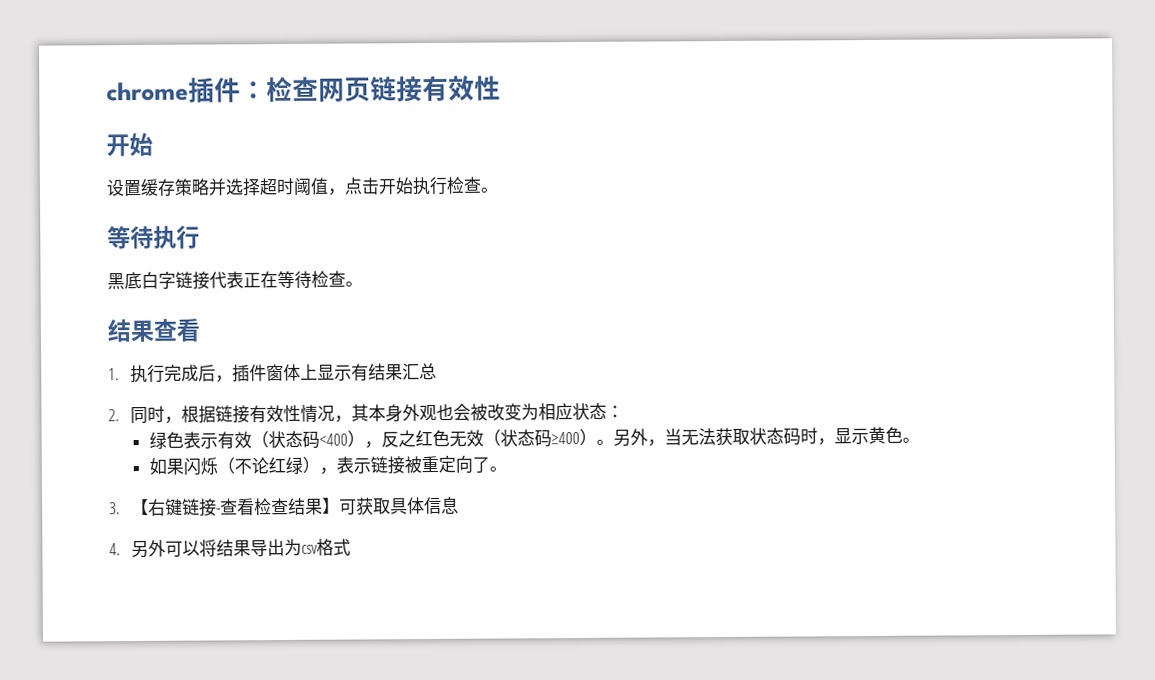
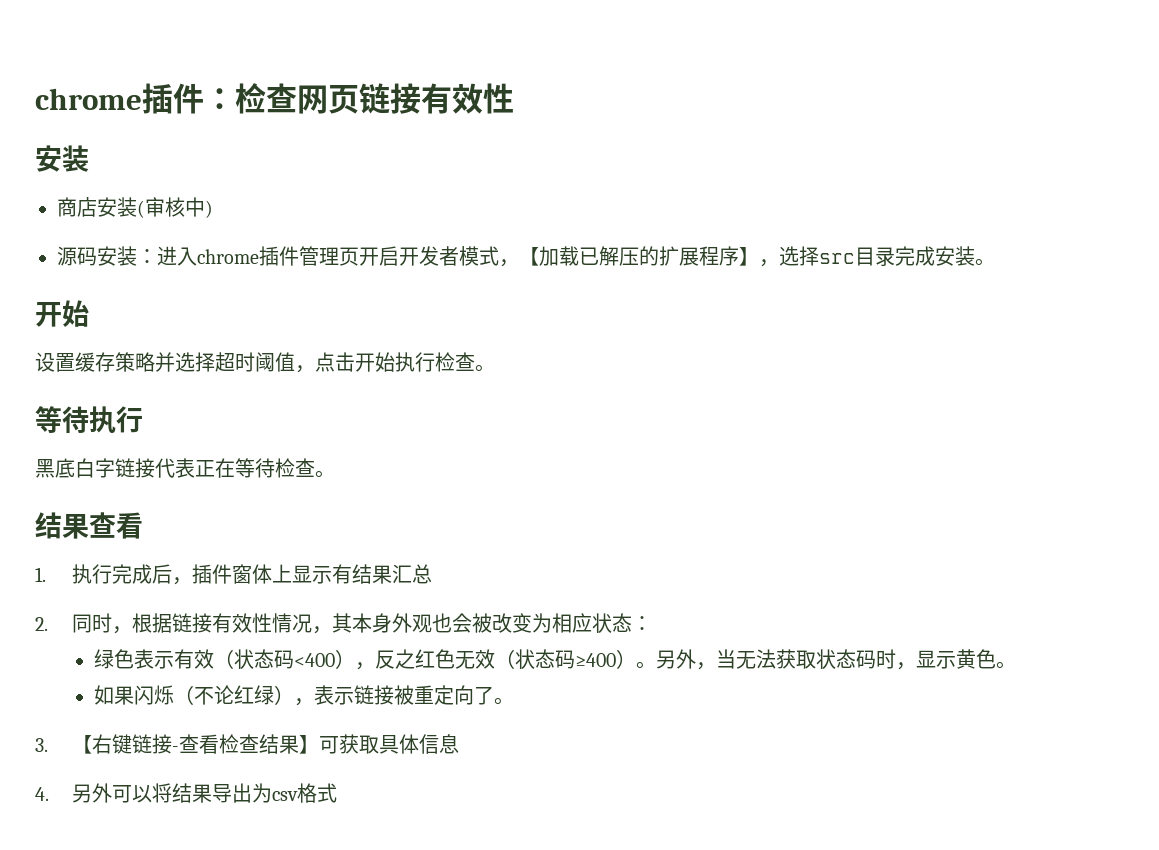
  chrome插件：检查网页链接有效性
+ 安装
+ 商店安装(审核中)
+ 源码安装：进入chrome插件管理页开启开发者模式，【加载已解压的扩展程序】，选择src目录完成安装。

